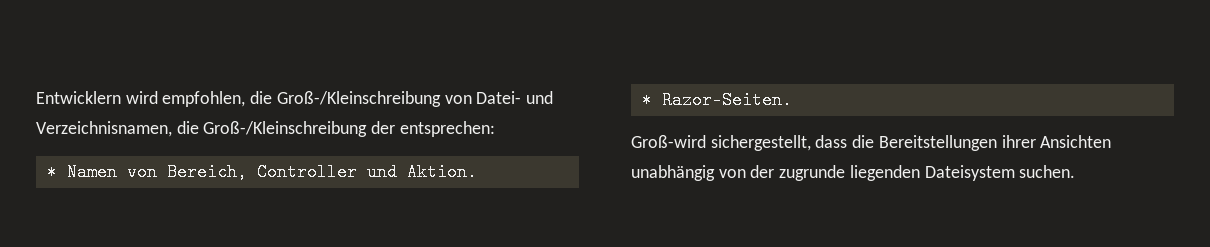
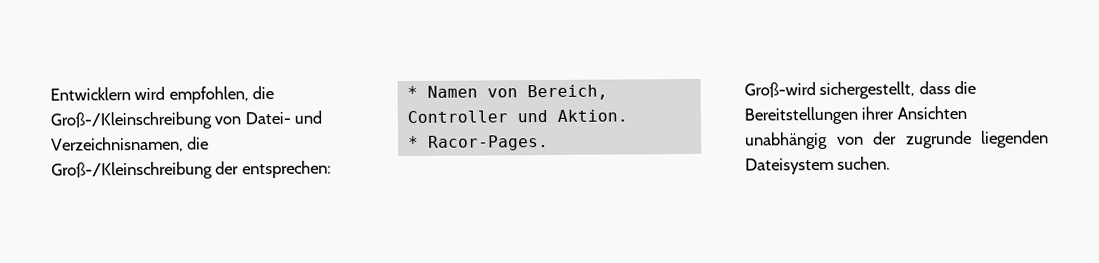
- * Razor-Seiten.
+ * Racor-Pages.

